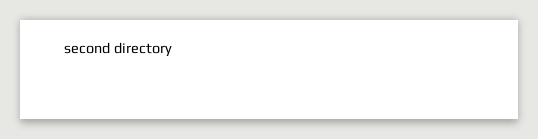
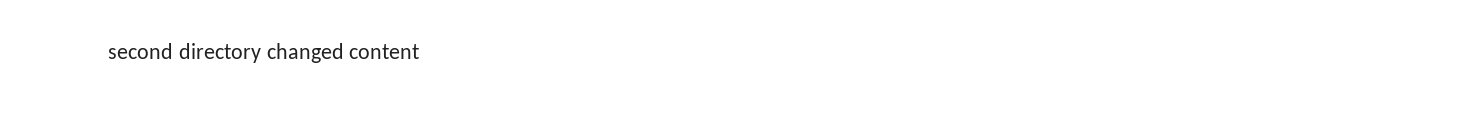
- second directory
+ second directory changed content

